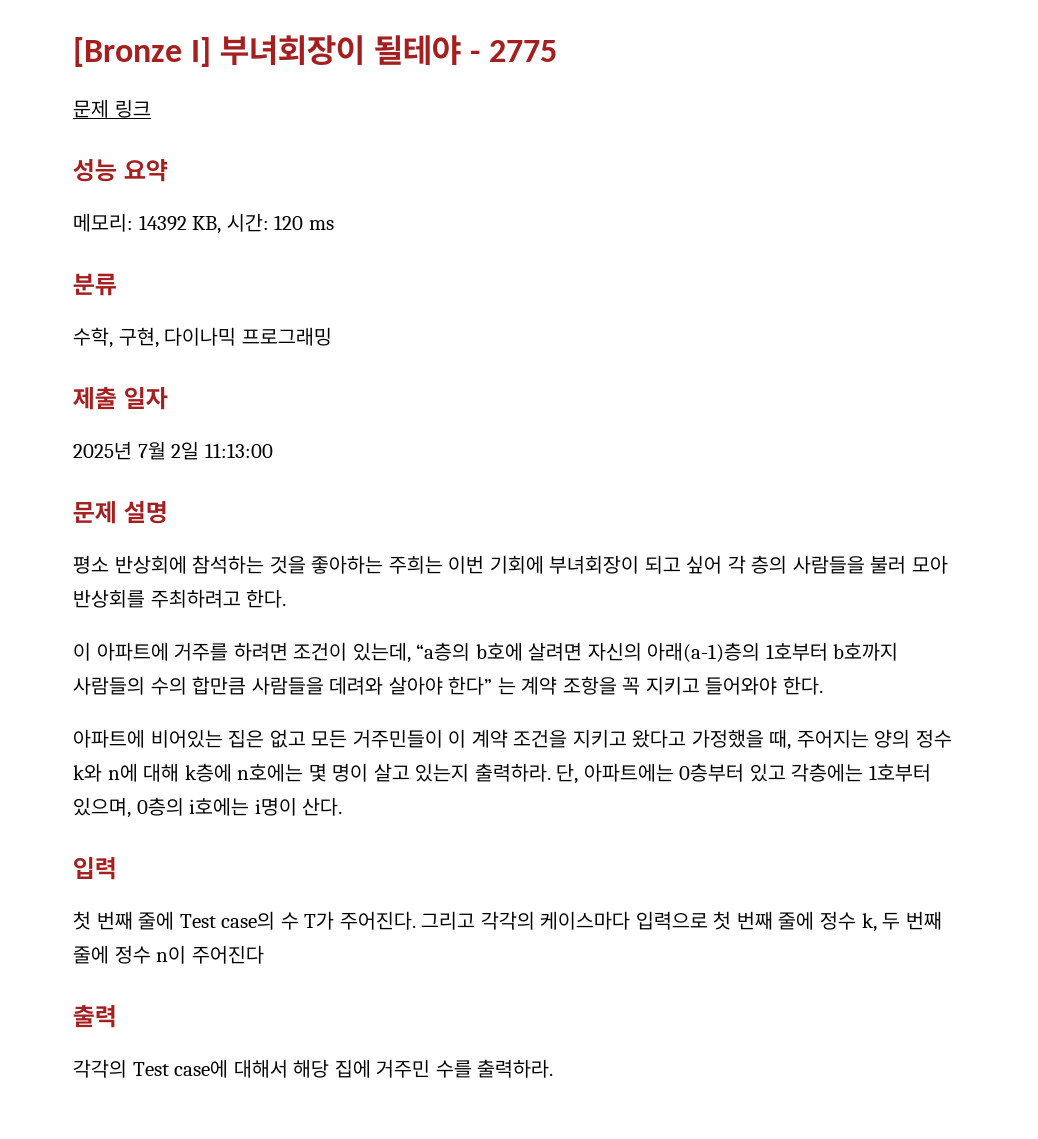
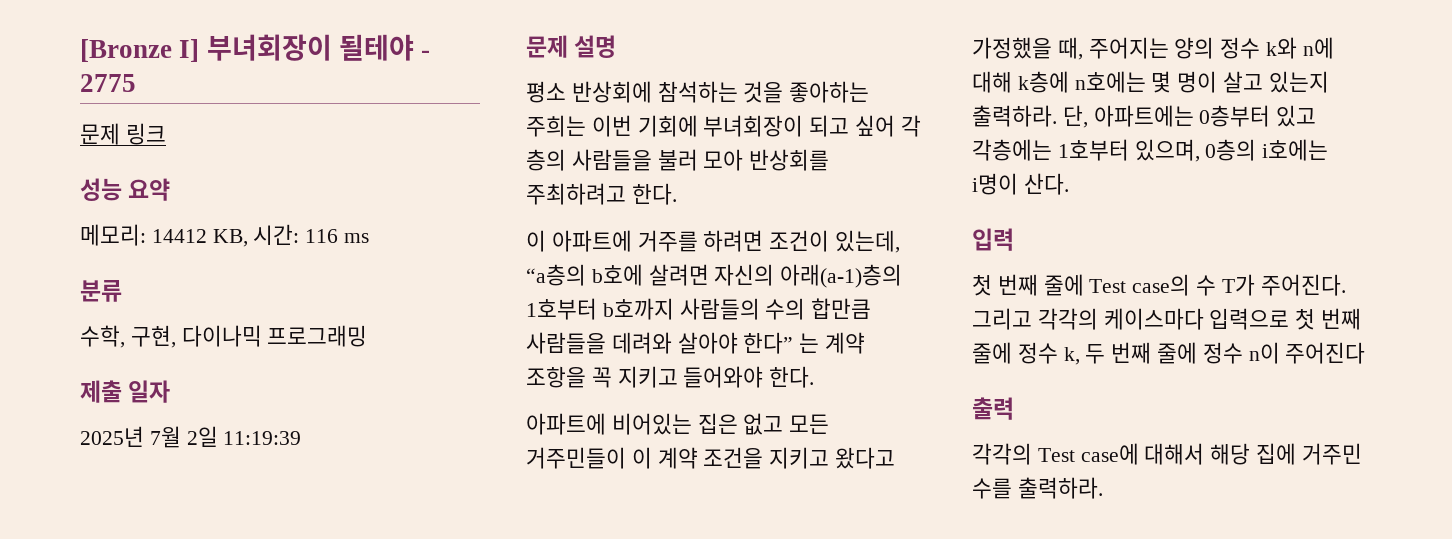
- 메모리: 14392 KB, 시간: 120 ms
+ 메모리: 14412 KB, 시간: 116 ms
- 2025년 7월 2일 11:13:00
+ 2025년 7월 2일 11:19:39

